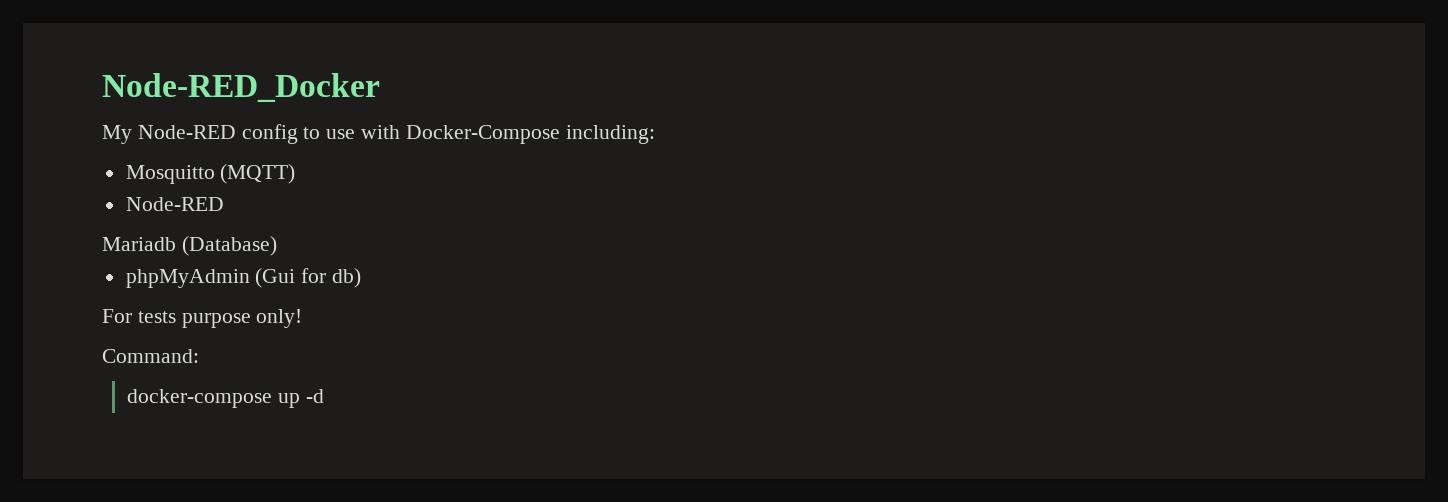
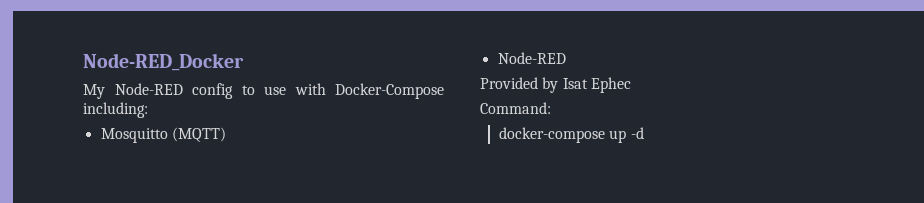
- Mariadb (Database)
- phpMyAdmin (Gui for db)
- For tests purpose only!
+ Provided by Isat Ephec

